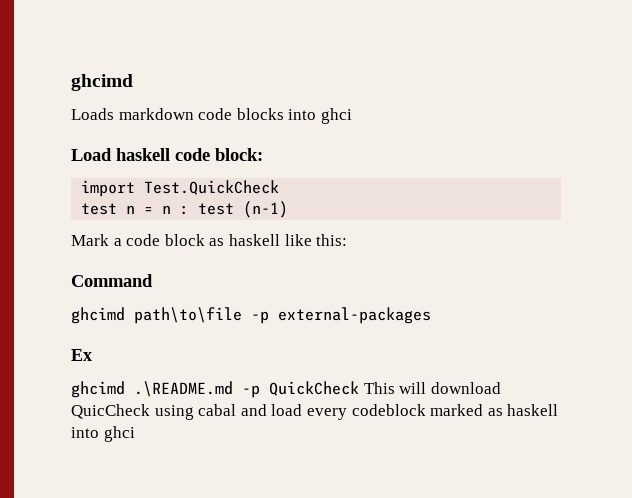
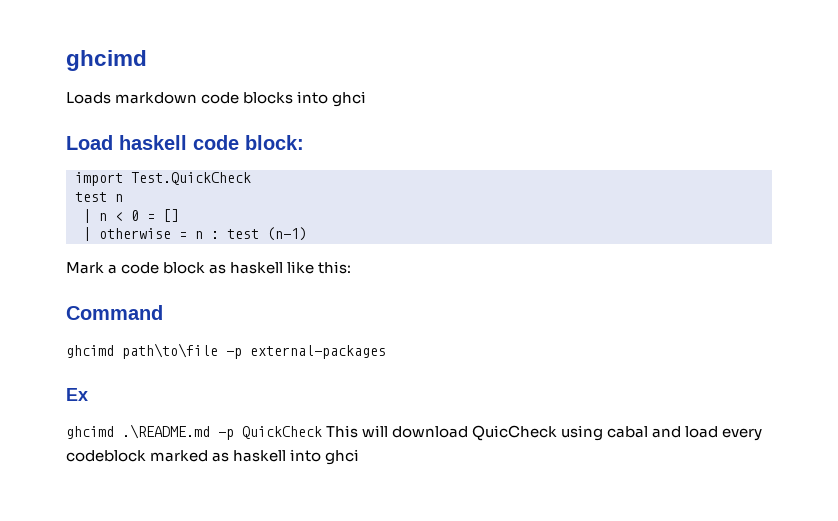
- test n = n : test (n-1)
+ test n
+ | n < 0 = []
+ | otherwise = n : test (n-1)

